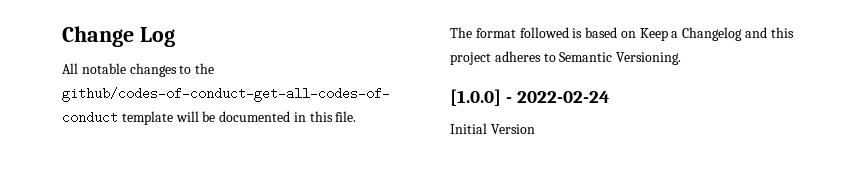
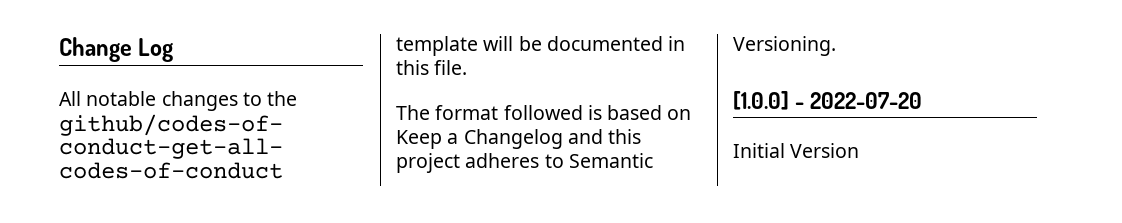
- [1.0.0] - 2022-02-24
+ [1.0.0] - 2022-07-20

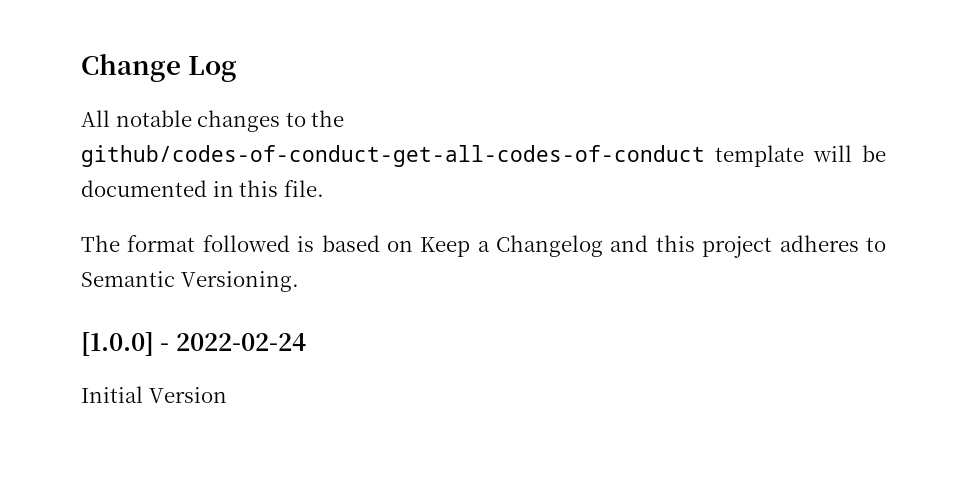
- [1.0.0] - 2022-07-20
+ [1.0.0] - 2022-02-24

